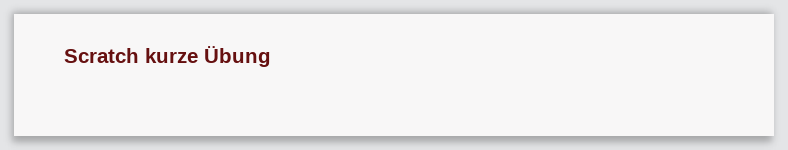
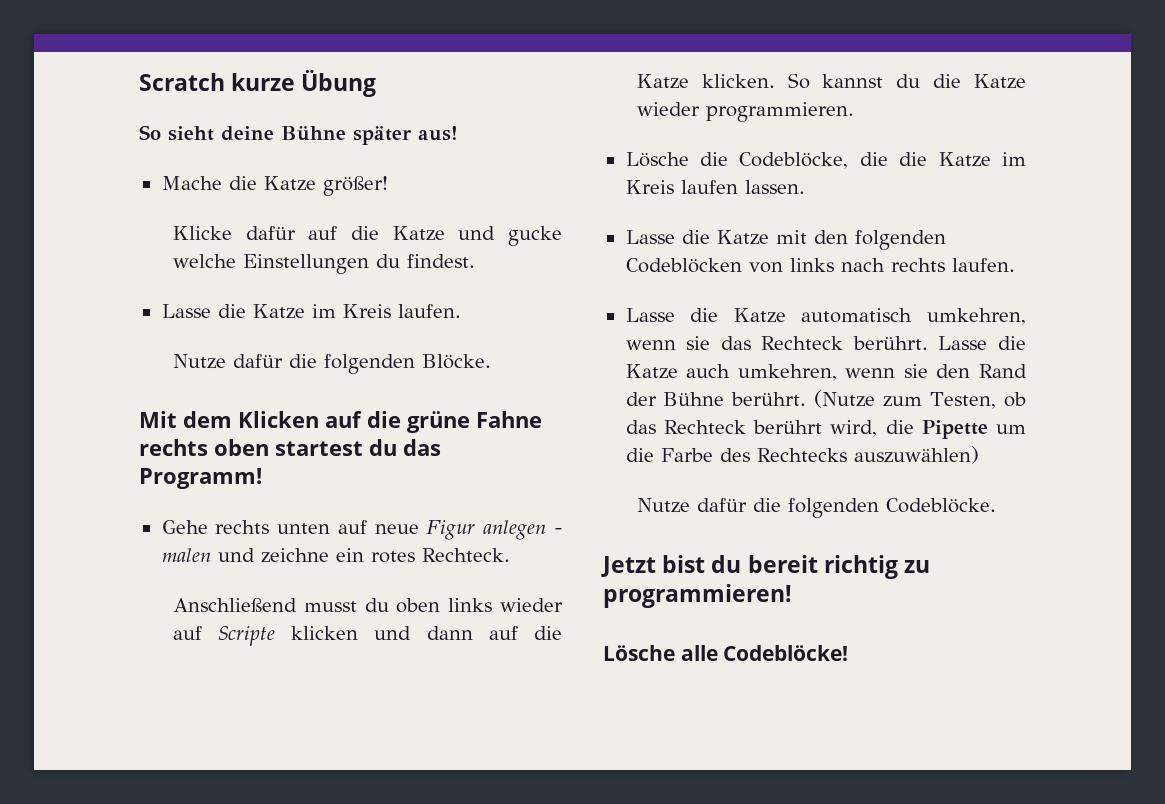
+ So sieht deine Bühne später aus!
+ Mache die Katze größer!
+ Klicke dafür auf die Katze und gucke welche Einstellungen du findest.
+ Lasse die Katze im Kreis laufen.
+ Nutze dafür die folgenden Blöcke.
+ Mit dem Klicken auf die grüne Fahne rechts oben startest du das Programm!
+ Gehe rechts unten auf neue Figur anlegen - malen und zeichne ein rotes Rechteck.
+ Anschließend musst du oben links wieder auf Scripte klicken und dann auf die Katze klicken. So kannst du die Katze wieder programmieren.
+ Lösche die Codeblöcke, die die Katze im Kreis laufen lassen.
+ Lasse die Katze mit den folgenden Codeblöcken von links nach rechts laufen.
+ Lasse die Katze automatisch umkehren, wenn sie das Rechteck berührt. Lasse die Katze auch umkehren, wenn sie den Rand der Bühne berührt. (Nutze zum Testen, ob das Rechteck berührt wird, die Pipette um die Farbe des Rechtecks auszuwählen)
+ Nutze dafür die folgenden Codeblöcke.
+ Jetzt bist du bereit richtig zu programmieren!
+ Lösche alle Codeblöcke!

